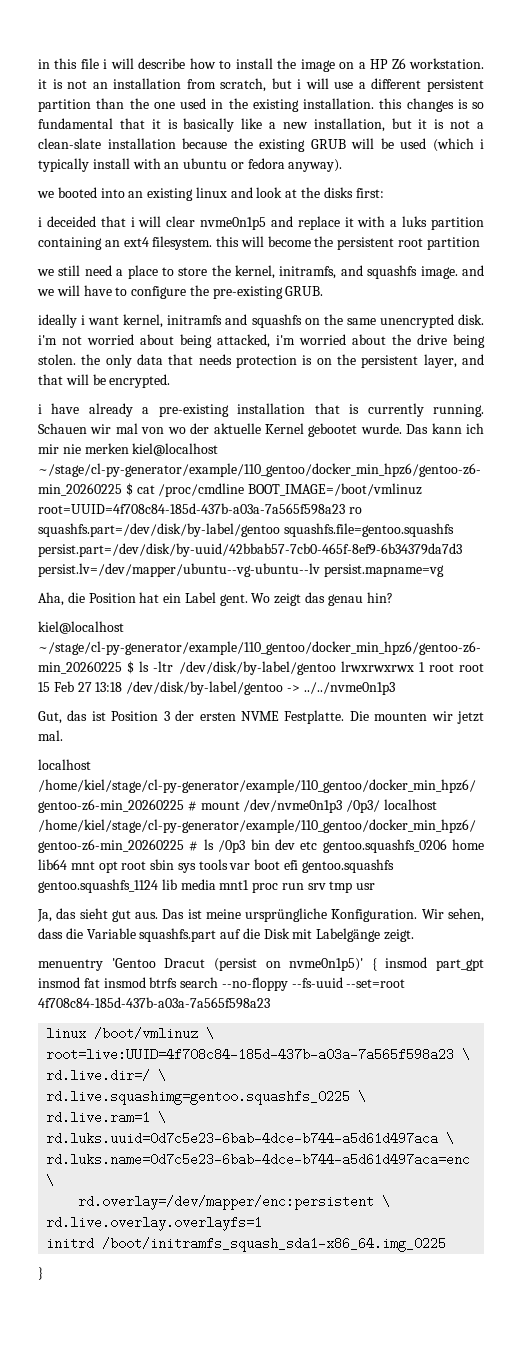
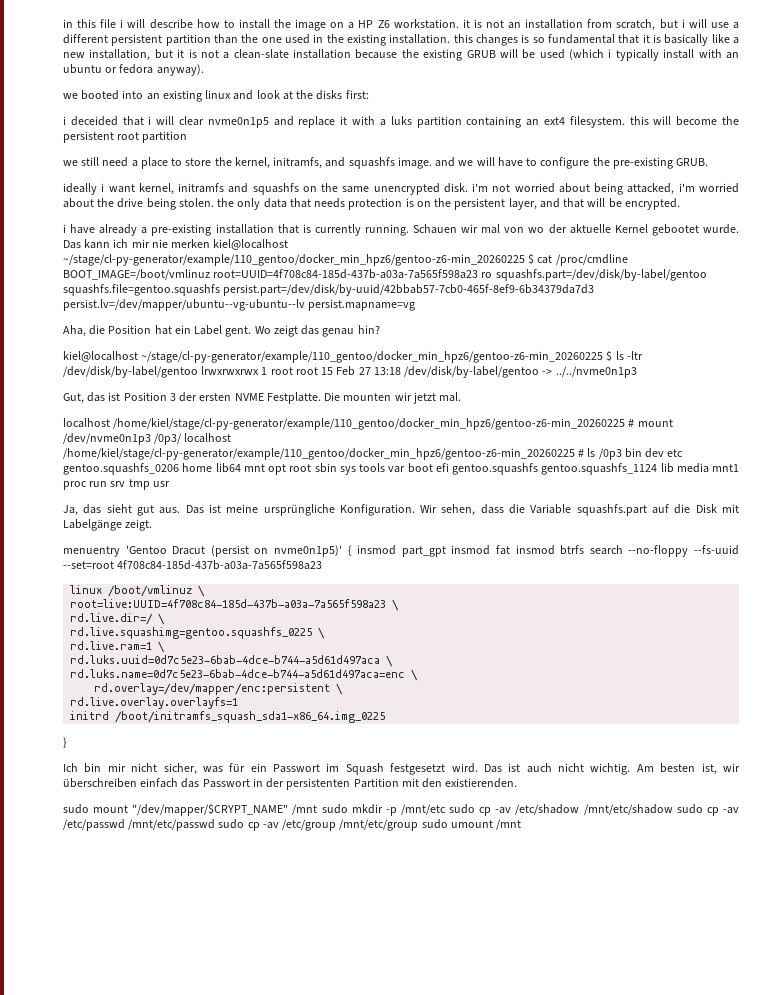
+ Ich bin mir nicht sicher, was für ein Passwort im Squash festgesetzt wird. Das ist auch nicht wichtig. Am besten ist, wir überschreiben einfach das Passwort in der persistenten Partition mit den existierenden.
+ sudo mount "/dev/mapper/$CRYPT_NAME" /mnt sudo mkdir -p /mnt/etc sudo cp -av /etc/shadow /mnt/etc/shadow sudo cp -av /etc/passwd /mnt/etc/passwd sudo cp -av /etc/group /mnt/etc/group sudo umount /mnt

